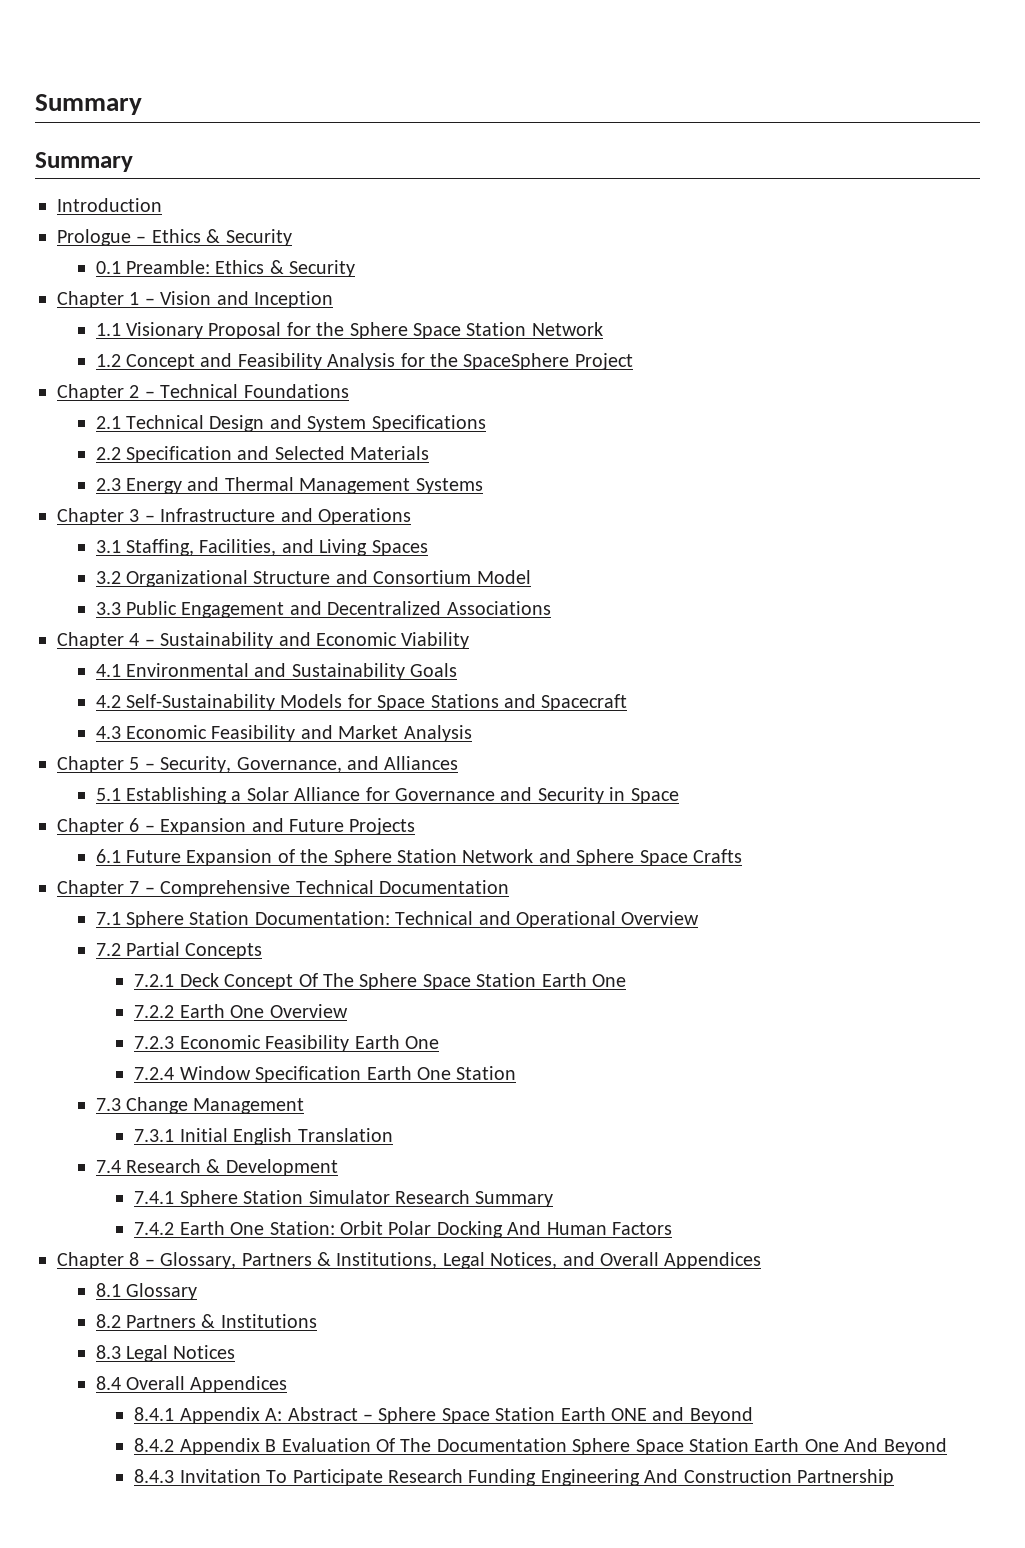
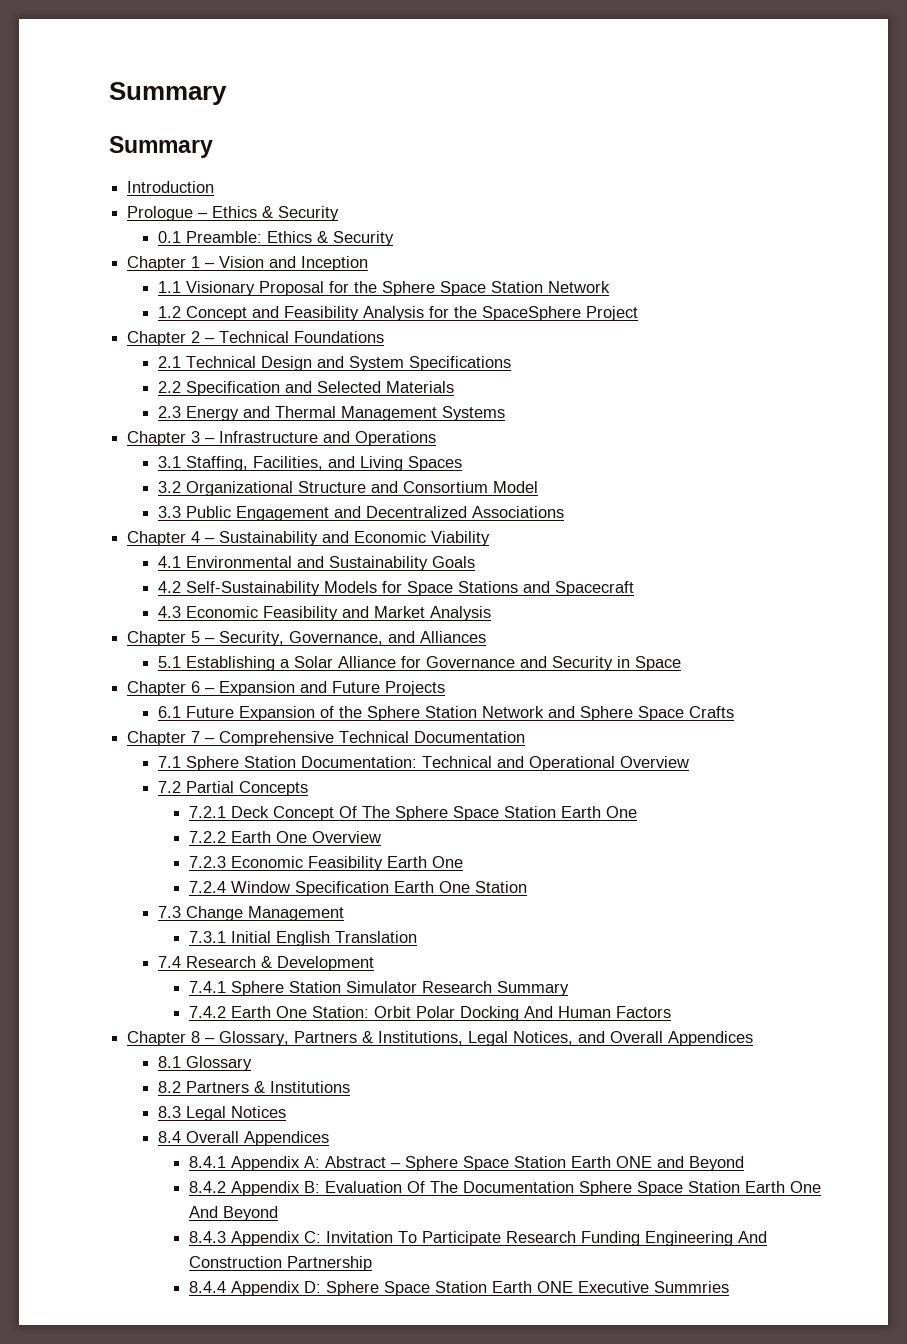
- 8.4.2 Appendix B Evaluation Of The Documentation Sphere Space Station Earth One And Beyond
+ 8.4.2 Appendix B: Evaluation Of The Documentation Sphere Space Station Earth One And Beyond
- 8.4.3 Invitation To Participate Research Funding Engineering And Construction Partnership
+ 8.4.3 Appendix C: Invitation To Participate Research Funding Engineering And Construction Partnership
+ 8.4.4 Appendix D: Sphere Space Station Earth ONE Executive Summries

